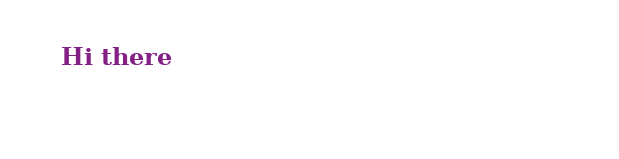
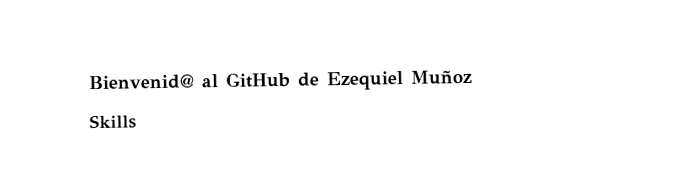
- Hi there
+ Bienvenid@ al GitHub de Ezequiel Muñoz
+ Skills

